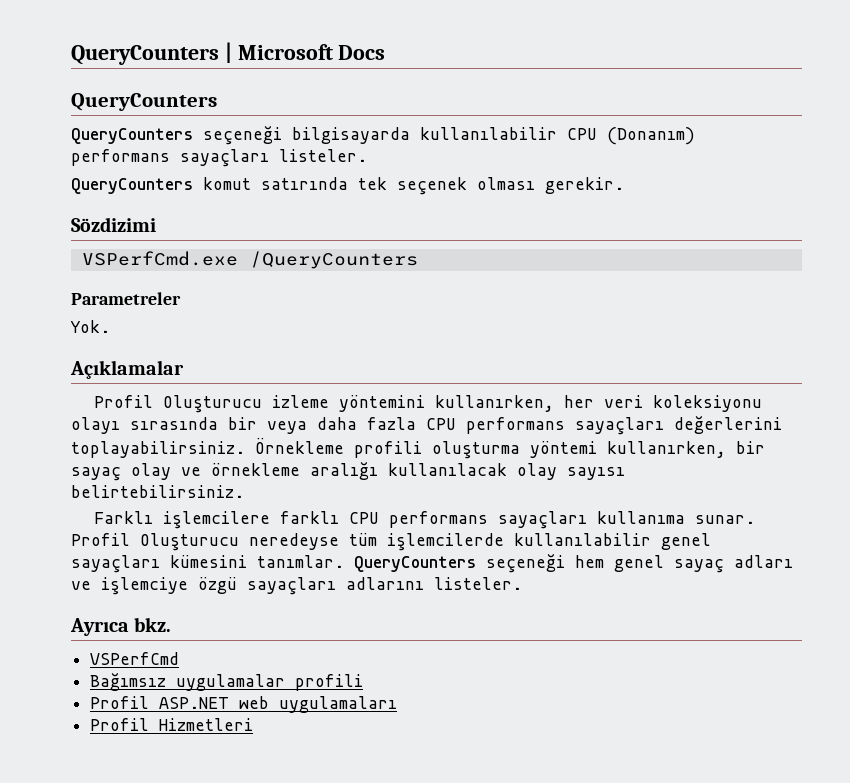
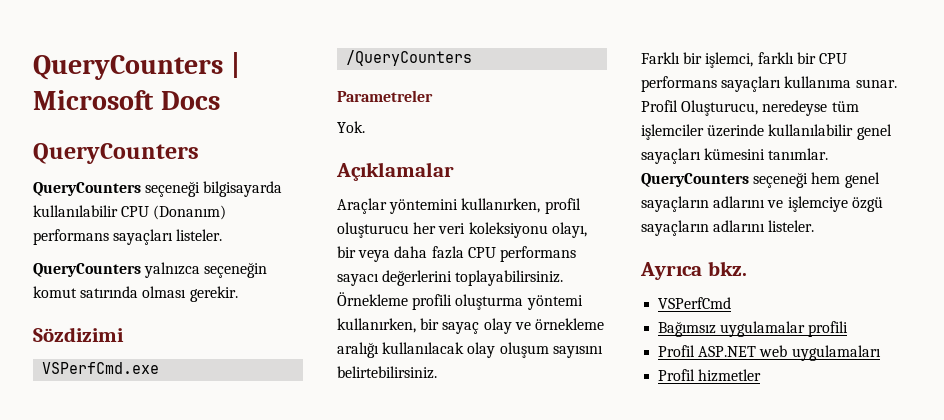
- QueryCounters komut satırında tek seçenek olması gerekir.
+ QueryCounters yalnızca seçeneğin komut satırında olması gerekir.
- Profil Oluşturucu izleme yöntemini kullanırken, her veri koleksiyonu olayı sırasında bir veya daha fazla CPU performans sayaçları değerlerini toplayabilirsiniz.
+ Araçlar yöntemini kullanırken, profil oluşturucu her veri koleksiyonu olayı, bir veya daha fazla CPU performans sayacı değerlerini toplayabilirsiniz.
- Örnekleme profili oluşturma yöntemi kullanırken, bir sayaç olay ve örnekleme aralığı kullanılacak olay sayısı belirtebilirsiniz.
+ Örnekleme profili oluşturma yöntemi kullanırken, bir sayaç olay ve örnekleme aralığı kullanılacak olay oluşum sayısını belirtebilirsiniz.
- Farklı işlemcilere farklı CPU performans sayaçları kullanıma sunar.
+ Farklı bir işlemci, farklı bir CPU performans sayaçları kullanıma sunar.
- Profil Oluşturucu neredeyse tüm işlemcilerde kullanılabilir genel sayaçları kümesini tanımlar.
+ Profil Oluşturucu, neredeyse tüm işlemciler üzerinde kullanılabilir genel sayaçları kümesini tanımlar.
- QueryCounters seçeneği hem genel sayaç adları ve işlemciye özgü sayaçları adlarını listeler.
+ QueryCounters seçeneği hem genel sayaçların adlarını ve işlemciye özgü sayaçların adlarını listeler.
- Profil Hizmetleri
+ Profil hizmetler

